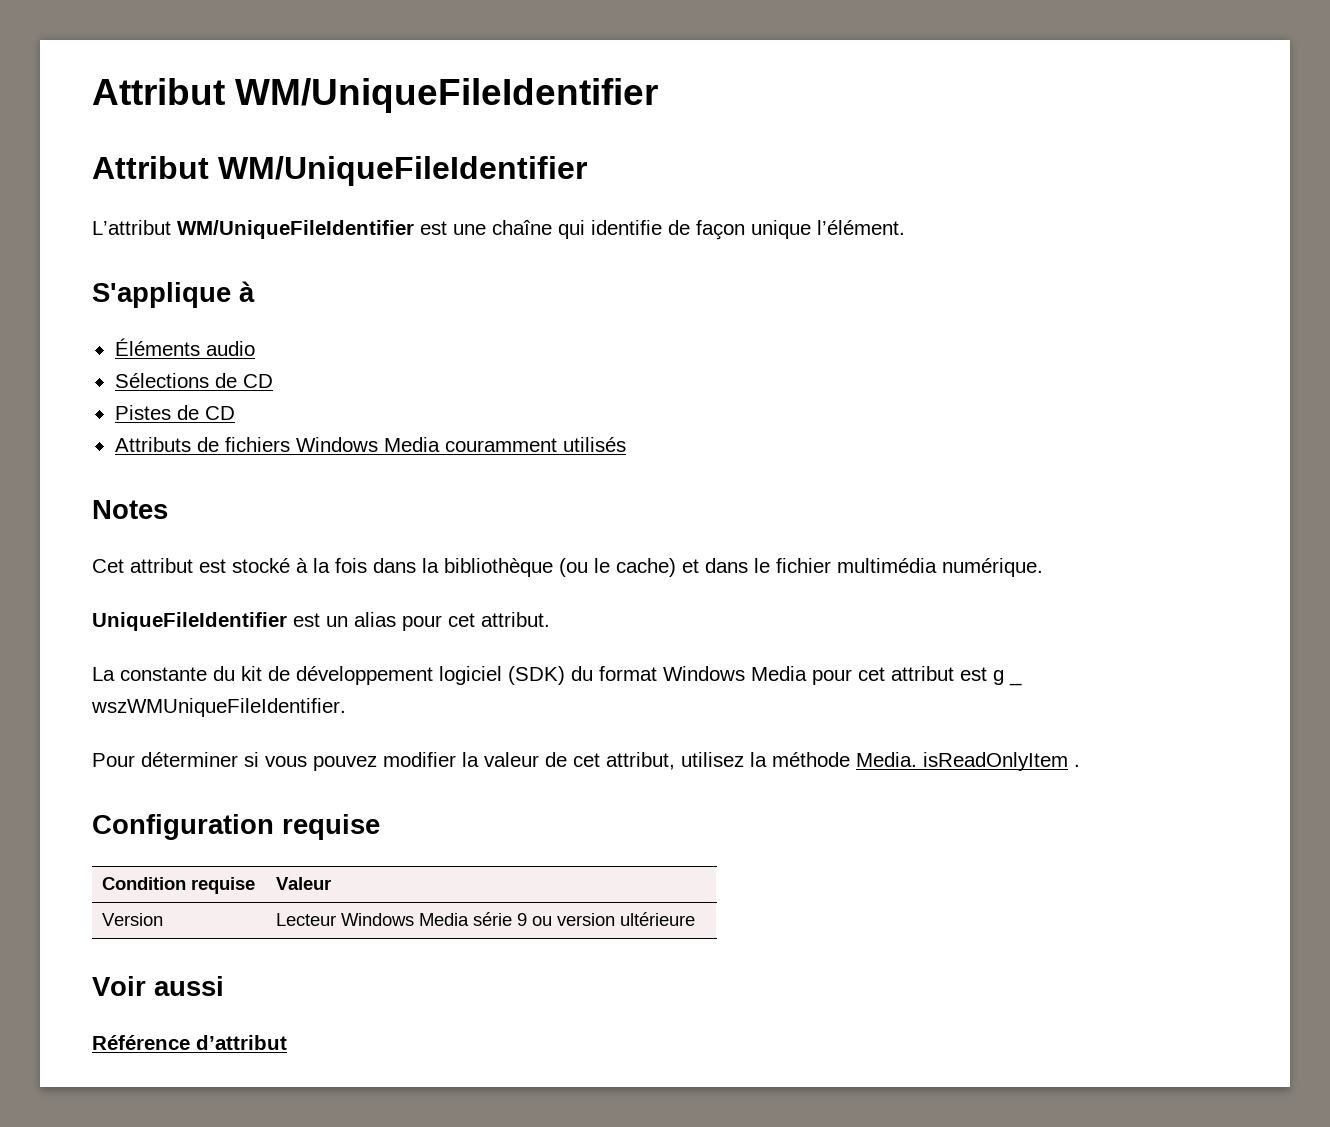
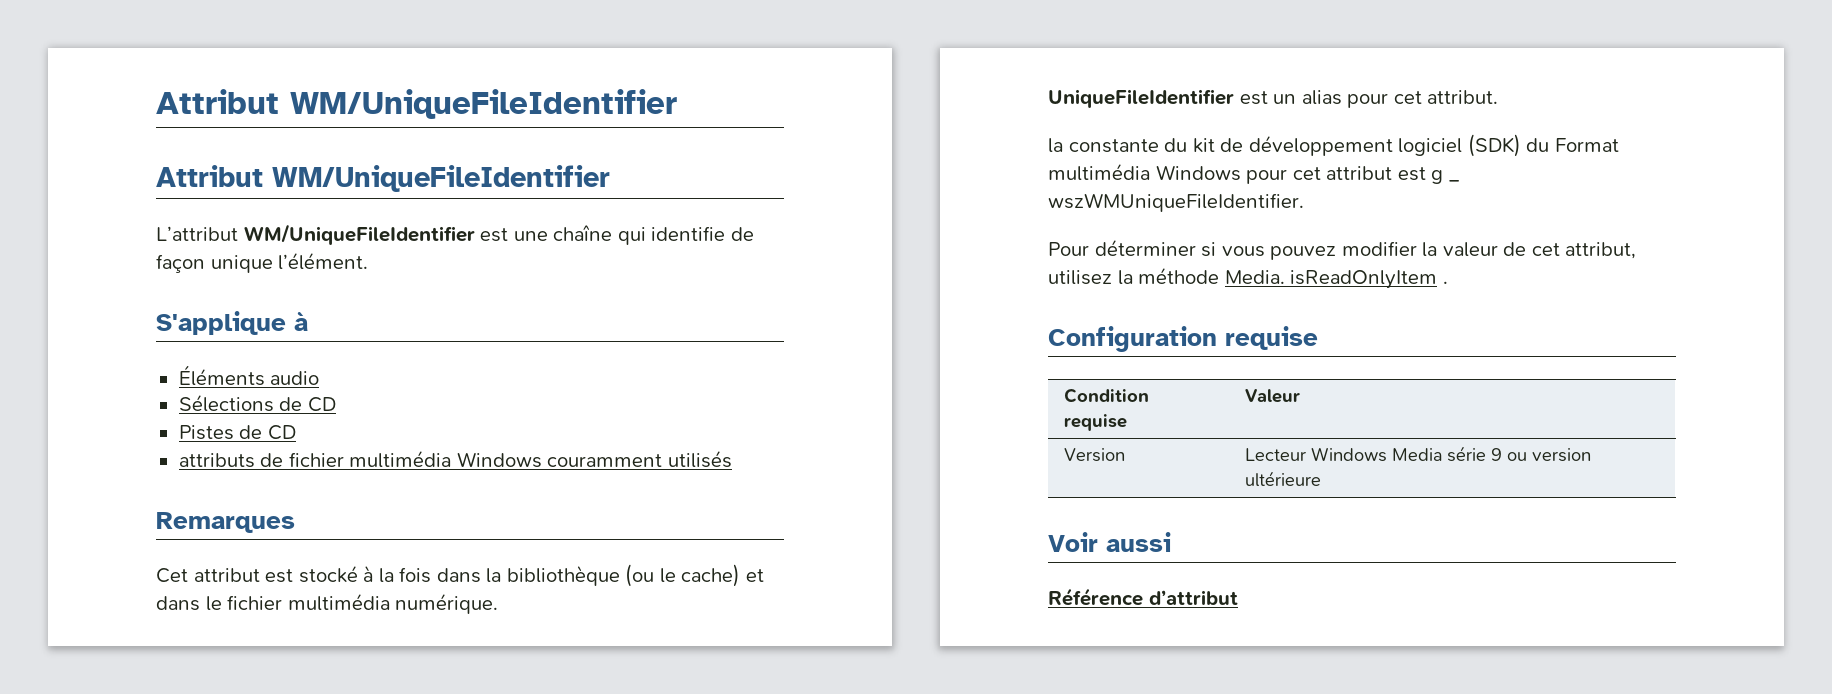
- Attributs de fichiers Windows Media couramment utilisés
+ attributs de fichier multimédia Windows couramment utilisés
- Notes
+ Remarques
- La constante du kit de développement logiciel (SDK) du format Windows Media pour cet attribut est g _ wszWMUniqueFileIdentifier.
+ la constante du kit de développement logiciel (SDK) du Format multimédia Windows pour cet attribut est g _ wszWMUniqueFileIdentifier.

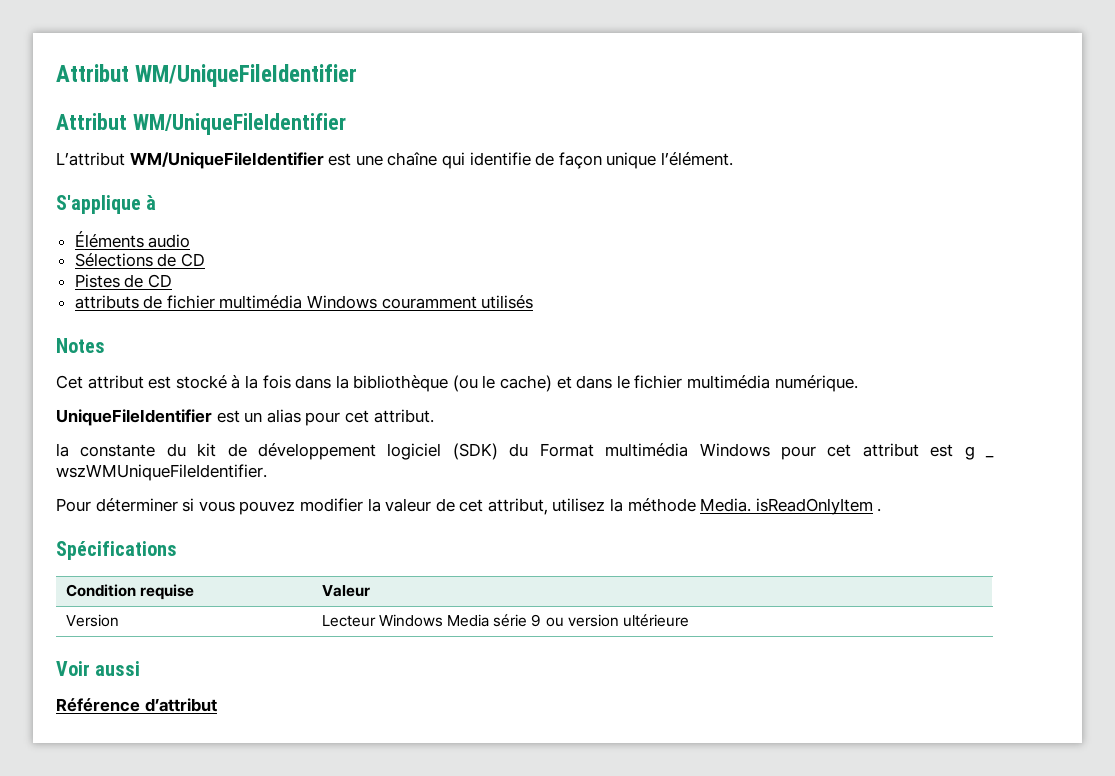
- Remarques
+ Notes
- Configuration requise
+ Spécifications

